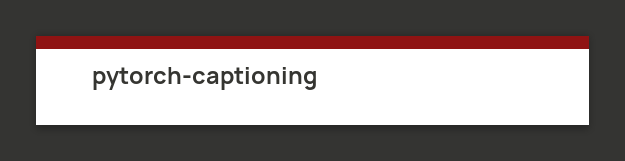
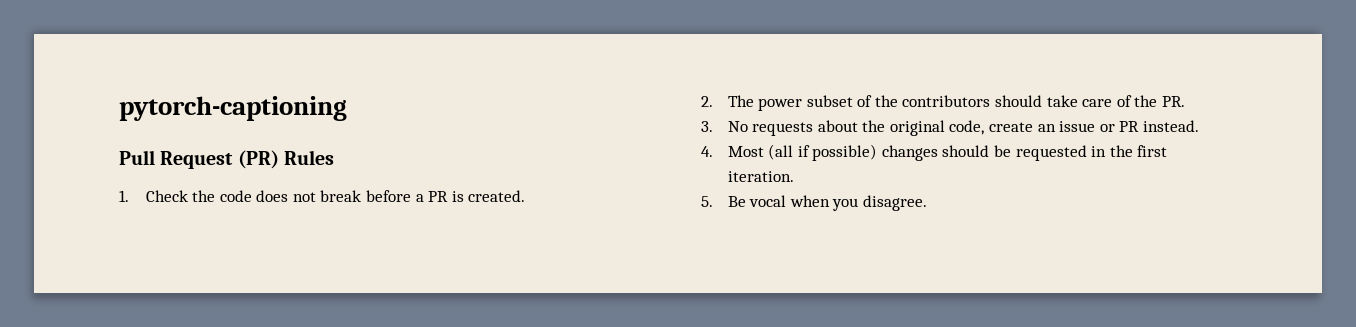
+ Pull Request (PR) Rules
+ 1. Check the code does not break before a PR is created.
+ 2. The power subset of the contributors should take care of the PR.
+ 3. No requests about the original code, create an issue or PR instead.
+ 4. Most (all if possible) changes should be requested in the first iteration.
+ 5. Be vocal when you disagree.

